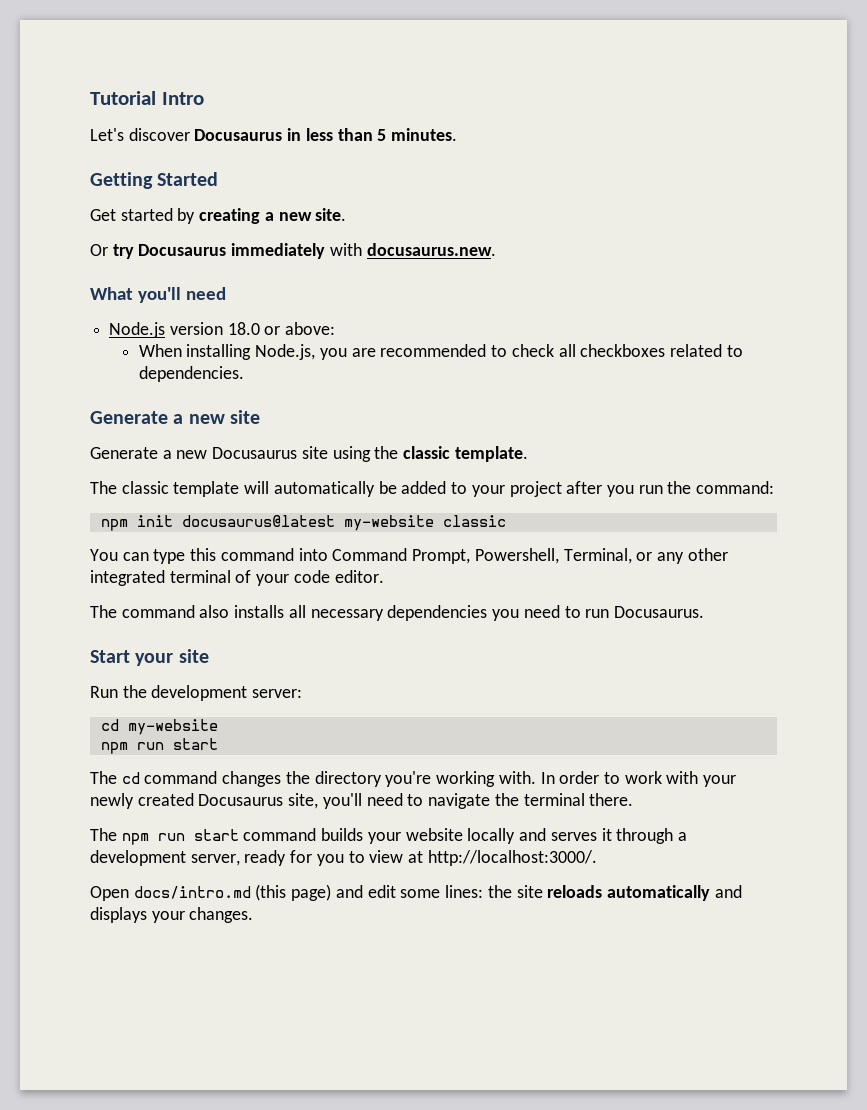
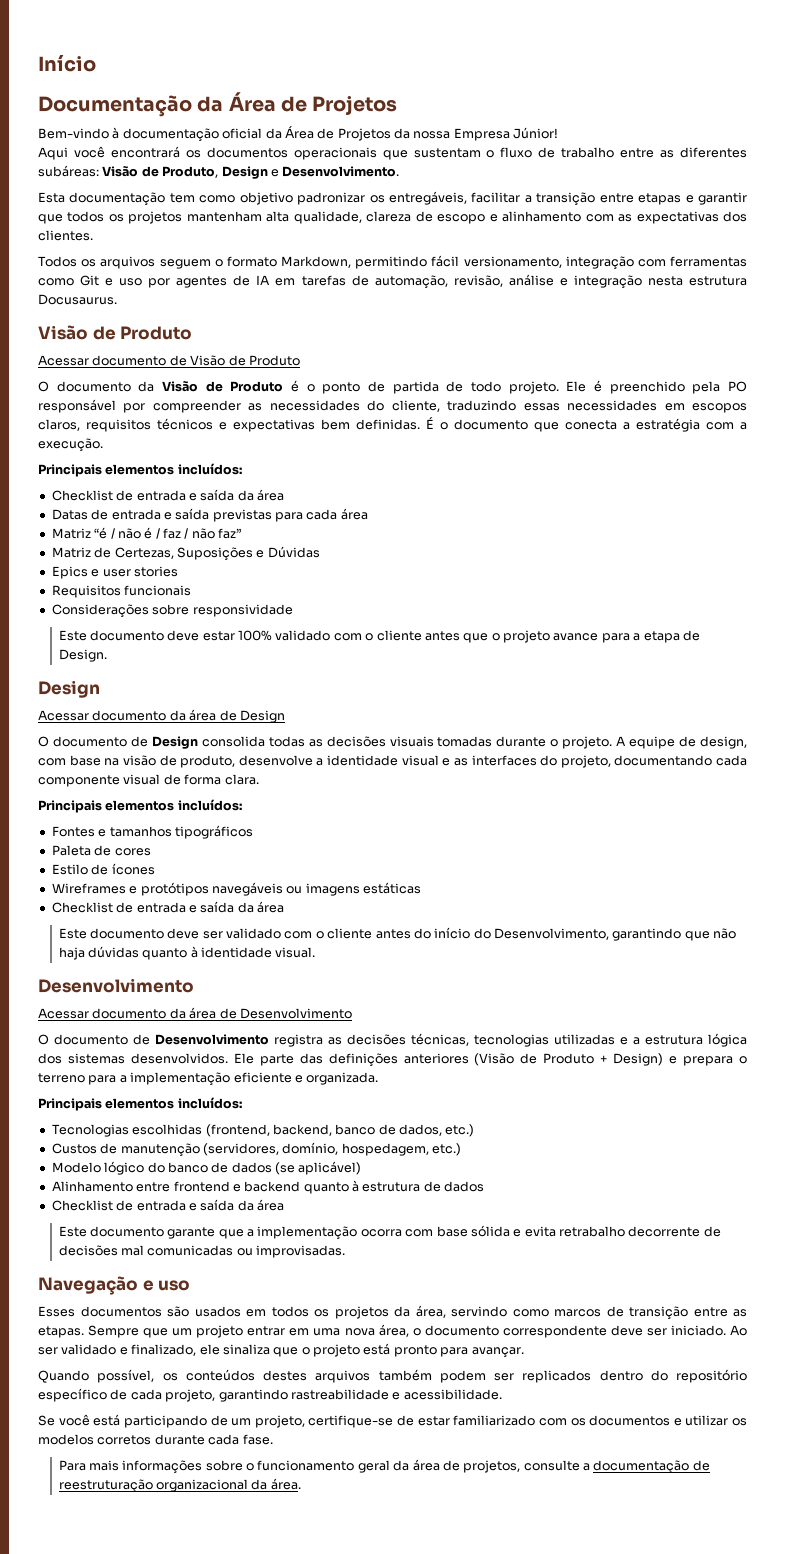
- Tutorial Intro
- Let's discover Docusaurus in less than 5 minutes.
- Getting Started
- Get started by creating a new site.
- Or try Docusaurus immediately with docusaurus.new.
- What you'll need
- Node.js version 18.0 or above:
- When installing Node.js, you are recommended to check all checkboxes related to dependencies.
- Generate a new site
- Generate a new Docusaurus site using the classic template.
- The classic template will automatically be added to your project after you run the command:
- npm init docusaurus@latest my-website classic
- You can type this command into Command Prompt, Powershell, Terminal, or any other integrated terminal of your code editor.
- The command also installs all necessary dependencies you need to run Docusaurus.
- Start your site
- Run the development server:
- cd my-website
- npm run start
- The cd command changes the directory you're working with. In order to work with your newly created Docusaurus site, you'll need to navigate the terminal there.
- The npm run start command builds your website locally and serves it through a development server, ready for you to view at http://localhost:3000/.
- Open docs/intro.md (this page) and edit some lines: the site reloads automatically and displays your changes.
+ Início
+ Documentação da Área de Projetos
+ Bem-vindo à documentação oficial da Área de Projetos da nossa Empresa Júnior!
+ Aqui você encontrará os documentos operacionais que sustentam o fluxo de trabalho entre as diferentes subáreas: Visão de Produto, Design e Desenvolvimento.
+ Esta documentação tem como objetivo padronizar os entregáveis, facilitar a transição entre etapas e garantir que todos os projetos mantenham alta qualidade, clareza de escopo e alinhamento com as expectativas dos clientes.
+ Todos os arquivos seguem o formato Markdown, permitindo fácil versionamento, integração com ferramentas como Git e uso por agentes de IA em tarefas de automação, revisão, análise e integração nesta estrutura Docusaurus.
+ Visão de Produto
+ Acessar documento de Visão de Produto
+ O documento da Visão de Produto é o ponto de partida de todo projeto. Ele é preenchido pela PO responsável por compreender as necessidades do cliente, traduzindo essas necessidades em escopos claros, requisitos técnicos e expectativas bem definidas. É o documento que conecta a estratégia com a execução.
+ Principais elementos incluídos:
+ Checklist de entrada e saída da área
+ Datas de entrada e saída previstas para cada área
+ Matriz “é / não é / faz / não faz”
+ Matriz de Certezas, Suposições e Dúvidas
+ Epics e user stories
+ Requisitos funcionais
+ Considerações sobre responsividade
+ Este documento deve estar 100% validado com o cliente antes que o projeto avance para a etapa de Design.
+ Design
+ Acessar documento da área de Design
+ O documento de Design consolida todas as decisões visuais tomadas durante o projeto. A equipe de design, com base na visão de produto, desenvolve a identidade visual e as interfaces do projeto, documentando cada componente visual de forma clara.
+ Principais elementos incluídos:
+ Fontes e tamanhos tipográficos
+ Paleta de cores
+ Estilo de ícones
+ Wireframes e protótipos navegáveis ou imagens estáticas
+ Checklist de entrada e saída da área
+ Este documento deve ser validado com o cliente antes do início do Desenvolvimento, garantindo que não haja dúvidas quanto à identidade visual.
+ Desenvolvimento
+ Acessar documento da área de Desenvolvimento
+ O documento de Desenvolvimento registra as decisões técnicas, tecnologias utilizadas e a estrutura lógica dos sistemas desenvolvidos. Ele parte das definições anteriores (Visão de Produto + Design) e prepara o terreno para a implementação eficiente e organizada.
+ Principais elementos incluídos:
+ Tecnologias escolhidas (frontend, backend, banco de dados, etc.)
+ Custos de manutenção (servidores, domínio, hospedagem, etc.)
+ Modelo lógico do banco de dados (se aplicável)
+ Alinhamento entre frontend e backend quanto à estrutura de dados
+ Checklist de entrada e saída da área
+ Este documento garante que a implementação ocorra com base sólida e evita retrabalho decorrente de decisões mal comunicadas ou improvisadas.
+ Navegação e uso
+ Esses documentos são usados em todos os projetos da área, servindo como marcos de transição entre as etapas. Sempre que um projeto entrar em uma nova área, o documento correspondente deve ser iniciado. Ao ser validado e finalizado, ele sinaliza que o projeto está pronto para avançar.
+ Quando possível, os conteúdos destes arquivos também podem ser replicados dentro do repositório específico de cada projeto, garantindo rastreabilidade e acessibilidade.
+ Se você está participando de um projeto, certifique-se de estar familiarizado com os documentos e utilizar os modelos corretos durante cada fase.
+ Para mais informações sobre o funcionamento geral da área de projetos, consulte a documentação de reestruturação organizacional da área.

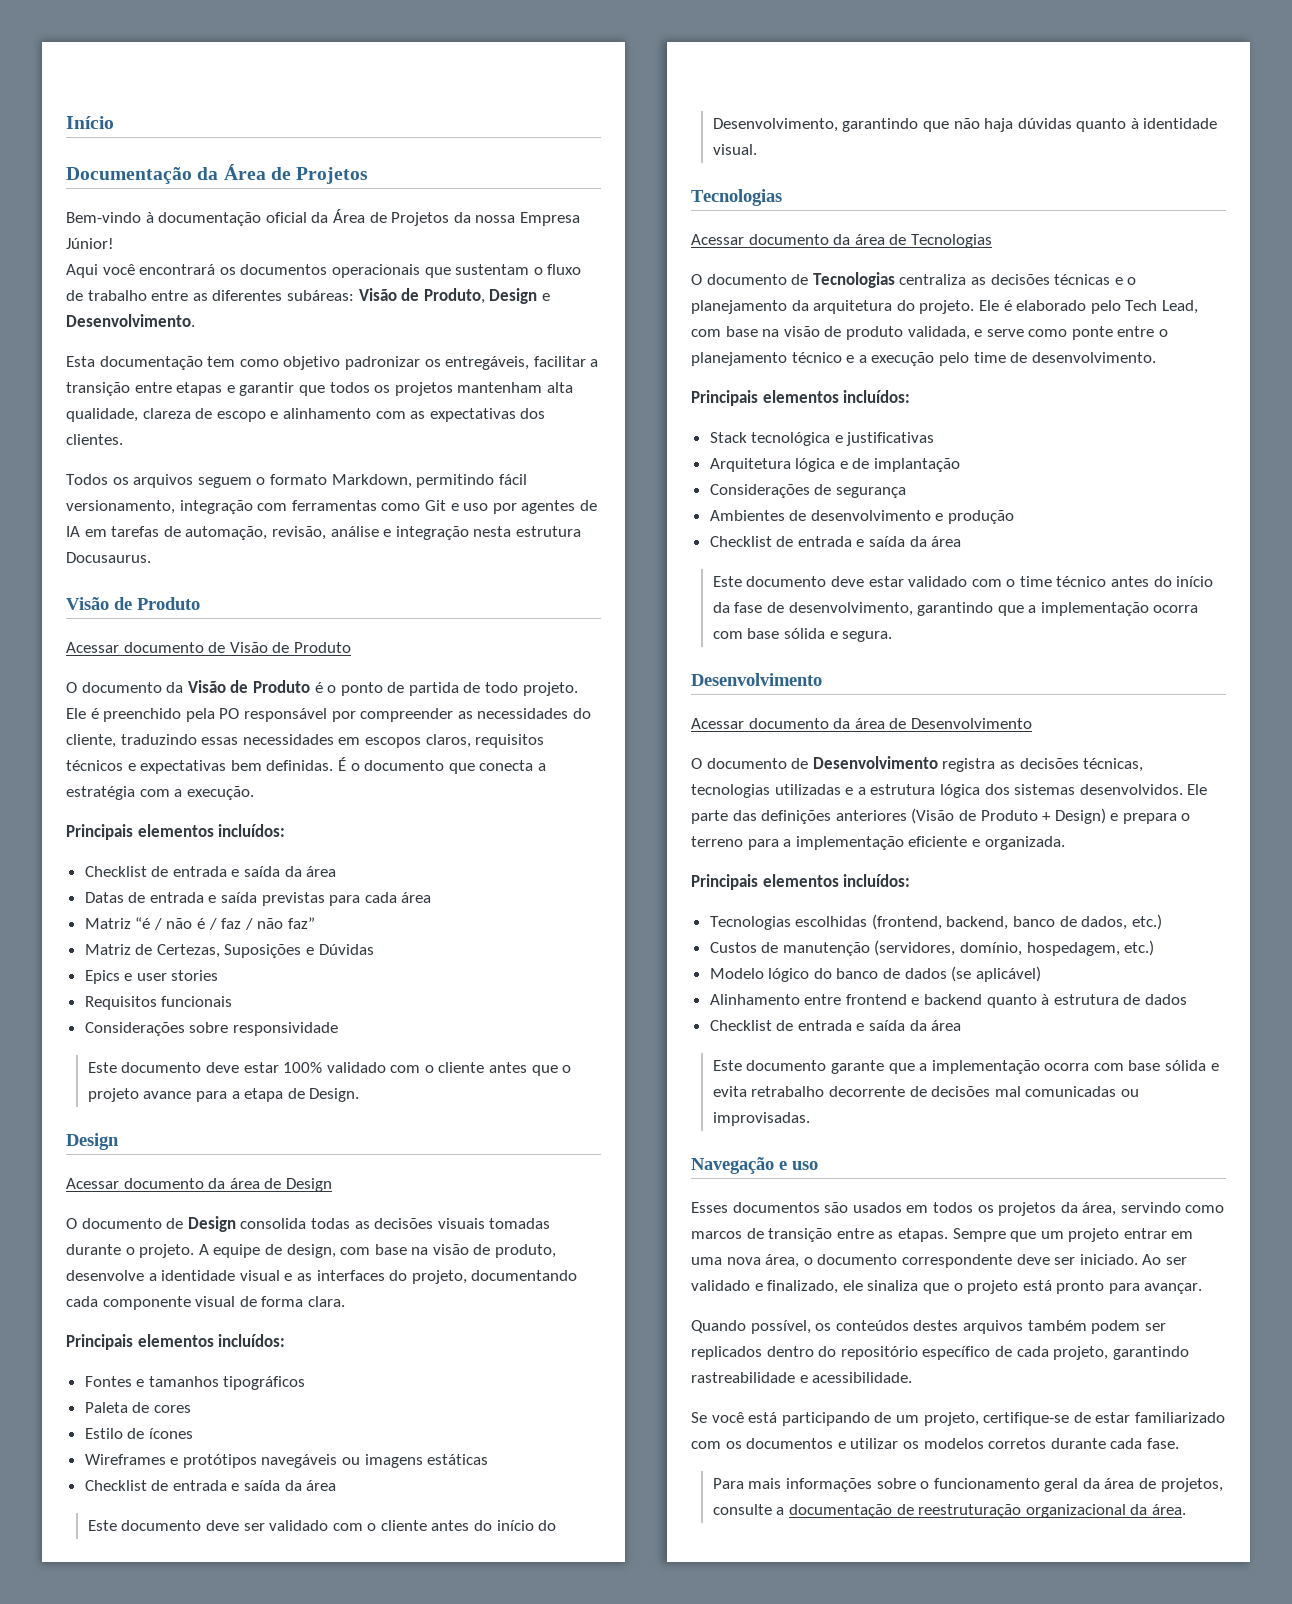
  Este documento deve ser validado com o cliente antes do início do Desenvolvimento, garantindo que não haja dúvidas quanto à identidade visual.
+ Tecnologias
+ Acessar documento da área de Tecnologias
+ O documento de Tecnologias centraliza as decisões técnicas e o planejamento da arquitetura do projeto. Ele é elaborado pelo Tech Lead, com base na visão de produto validada, e serve como ponte entre o planejamento técnico e a execução pelo time de desenvolvimento.
+ Principais elementos incluídos:
+ Stack tecnológica e justificativas
+ Arquitetura lógica e de implantação
+ Considerações de segurança
+ Ambientes de desenvolvimento e produção
+ Checklist de entrada e saída da área
+ Este documento deve estar validado com o time técnico antes do início da fase de desenvolvimento, garantindo que a implementação ocorra com base sólida e segura.

